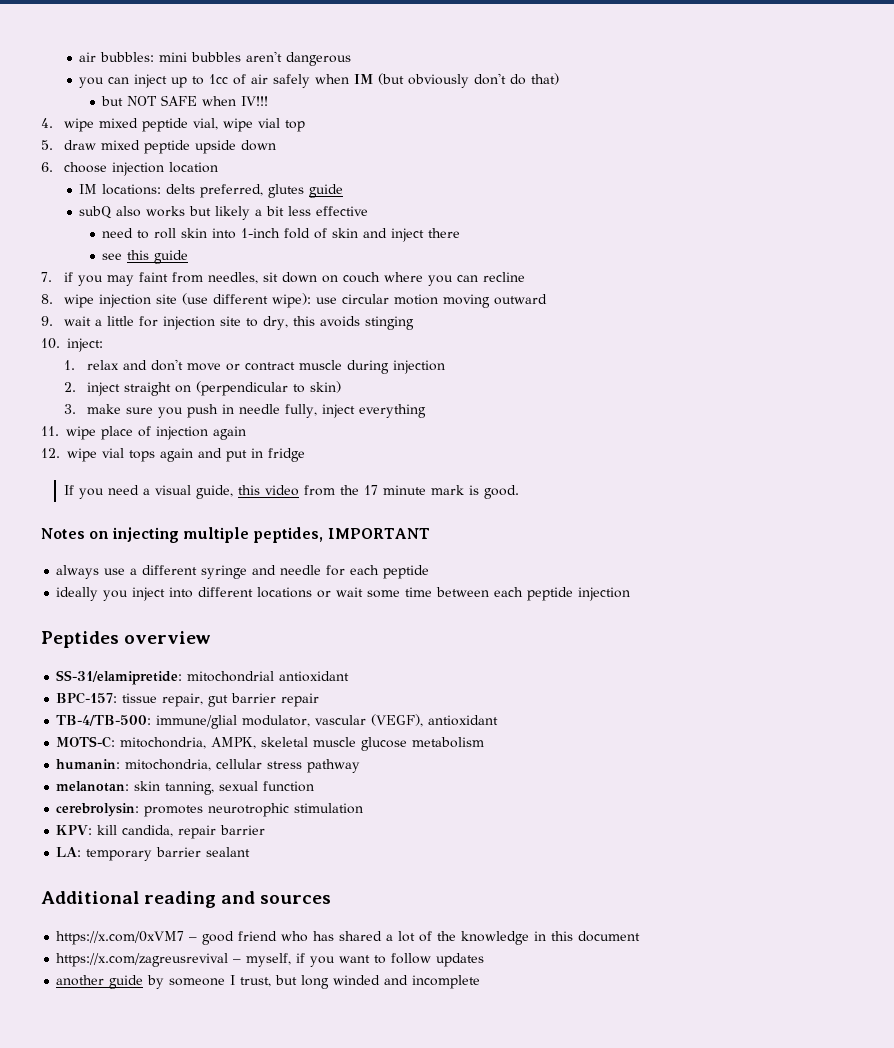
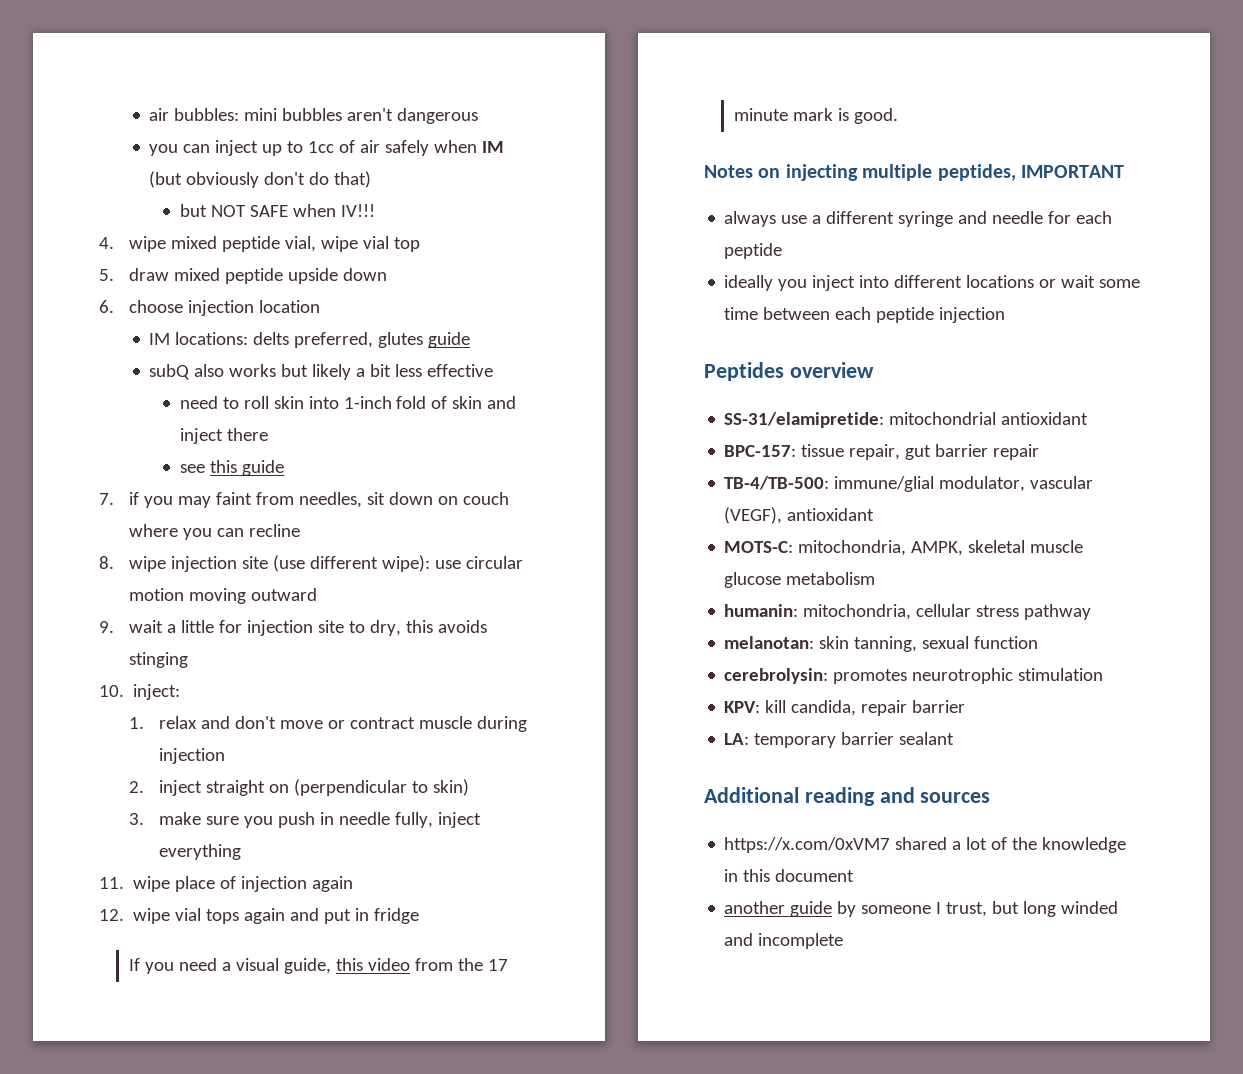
- https://x.com/0xVM7 – good friend who has shared a lot of the knowledge in this document
+ https://x.com/0xVM7 shared a lot of the knowledge in this document
- https://x.com/zagreusrevival – myself, if you want to follow updates

